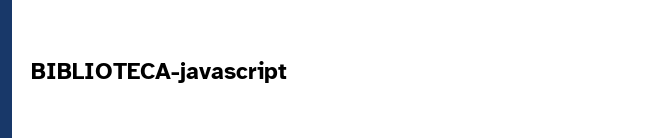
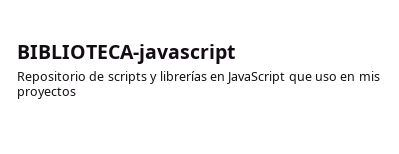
+ Repositorio de scripts y librerías en JavaScript que uso en mis proyectos

